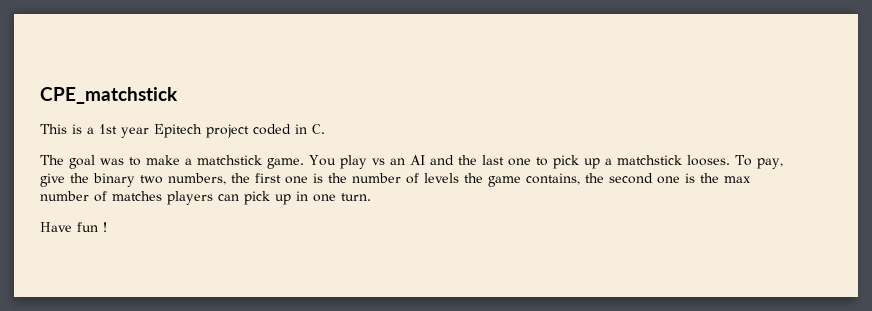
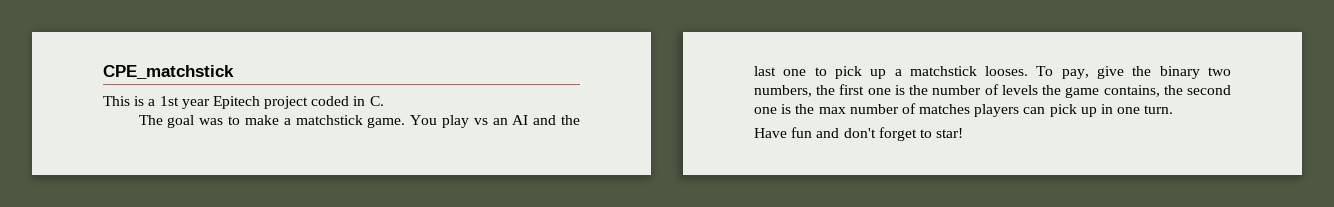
- Have fun !
+ Have fun and don't forget to star!

